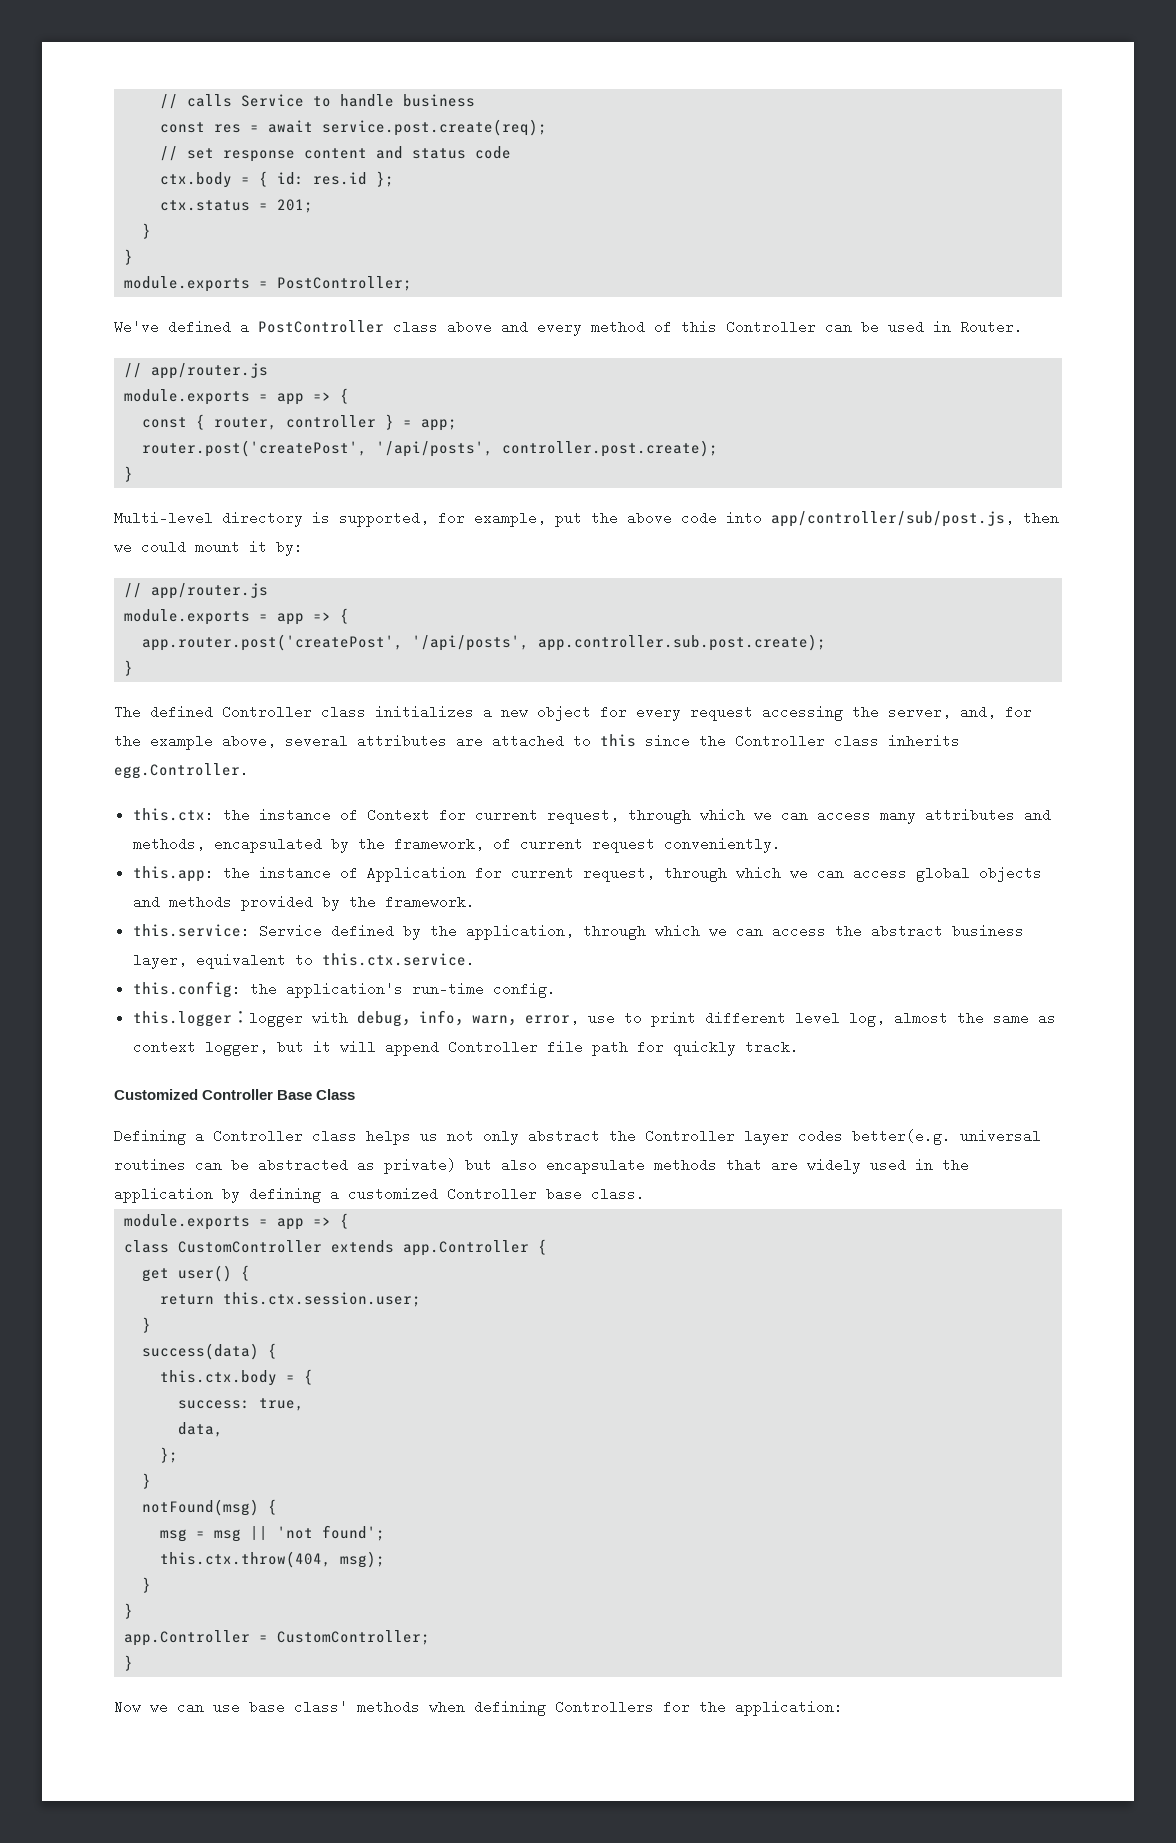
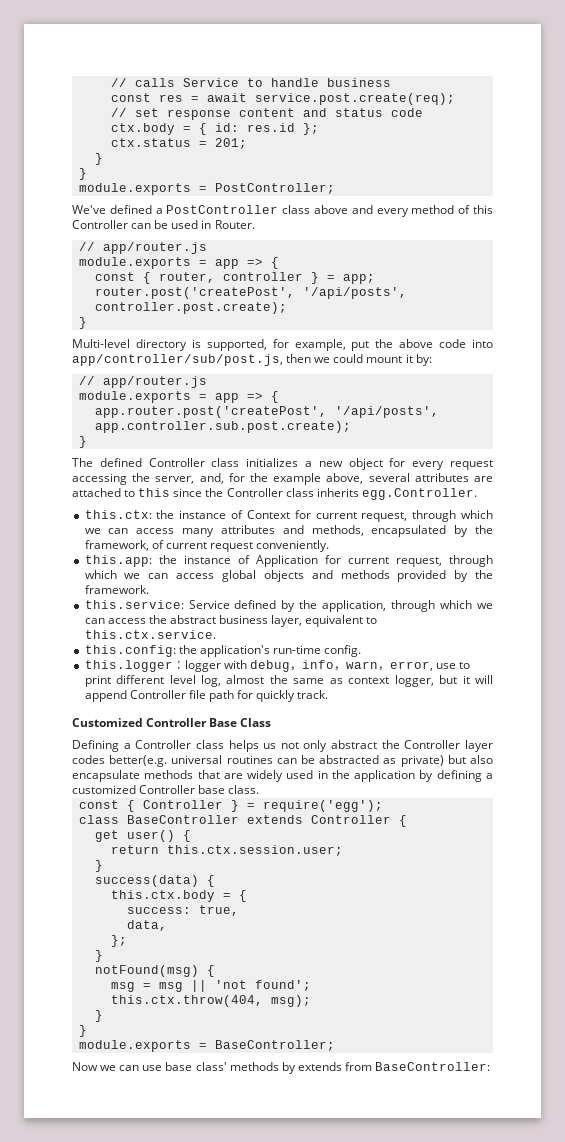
  Defining a Controller class helps us not only abstract the Controller layer codes better(e.g. universal routines can be abstracted as private) but also encapsulate methods that are widely used in the application by defining a customized Controller base class.
- module.exports = app => {
- class CustomController extends app.Controller {
+ const { Controller } = require('egg');
+ class BaseController extends Controller {
- app.Controller = CustomController;
- }
+ module.exports = BaseController;
- Now we can use base class' methods when defining Controllers for the application:
+ Now we can use base class' methods by extends from BaseController:

